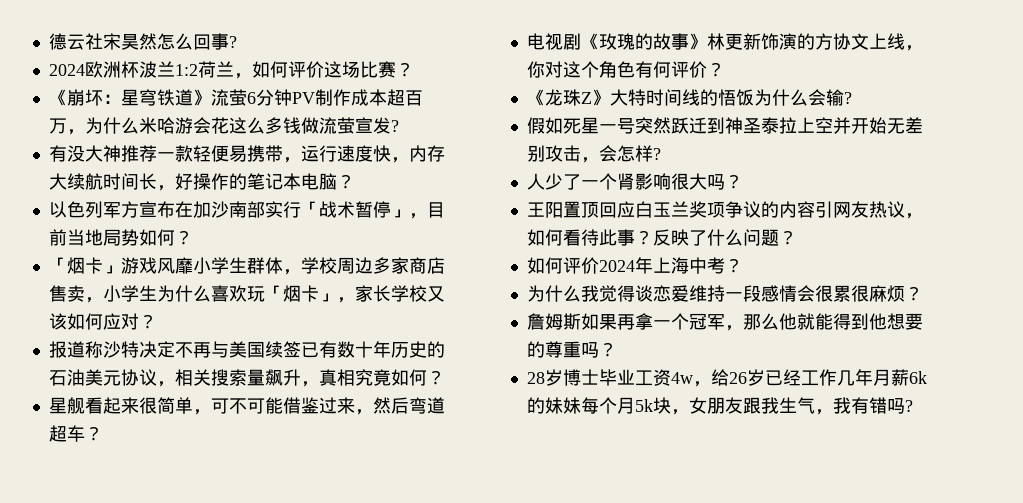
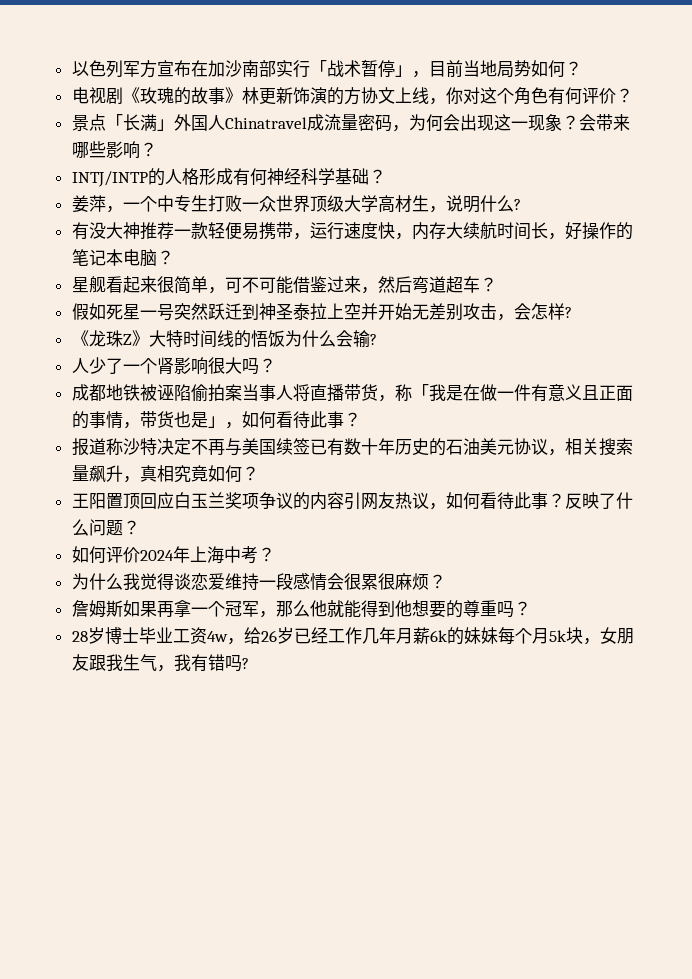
- 德云社宋昊然怎么回事?
- 2024欧洲杯波兰1:2荷兰，如何评价这场比赛？
- 《崩坏：星穹铁道》流萤6分钟PV制作成本超百万，为什么米哈游会花这么多钱做流萤宣发?
+ 以色列军方宣布在加沙南部实行「战术暂停」，目前当地局势如何？
+ 电视剧《玫瑰的故事》林更新饰演的方协文上线，你对这个角色有何评价？
+ 景点「长满」外国人Chinatravel成流量密码，为何会出现这一现象？会带来哪些影响？
+ INTJ/INTP的人格形成有何神经科学基础？
+ 姜萍，一个中专生打败一众世界顶级大学高材生，说明什么?
- 以色列军方宣布在加沙南部实行「战术暂停」，目前当地局势如何？
- 「烟卡」游戏风靡小学生群体，学校周边多家商店售卖，小学生为什么喜欢玩「烟卡」，家长学校又该如何应对？
+ 星舰看起来很简单，可不可能借鉴过来，然后弯道超车？
+ 假如死星一号突然跃迁到神圣泰拉上空并开始无差别攻击，会怎样?
+ 《龙珠Z》大特时间线的悟饭为什么会输?
+ 人少了一个肾影响很大吗？
+ 成都地铁被诬陷偷拍案当事人将直播带货，称「我是在做一件有意义且正面的事情，带货也是」，如何看待此事？
- 星舰看起来很简单，可不可能借鉴过来，然后弯道超车？
- 电视剧《玫瑰的故事》林更新饰演的方协文上线，你对这个角色有何评价？
- 《龙珠Z》大特时间线的悟饭为什么会输?
- 假如死星一号突然跃迁到神圣泰拉上空并开始无差别攻击，会怎样?
- 人少了一个肾影响很大吗？

